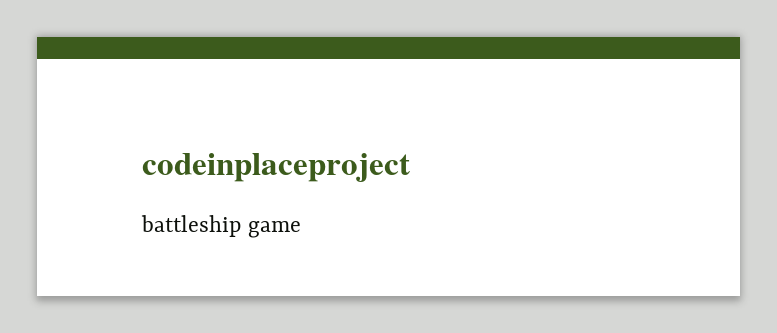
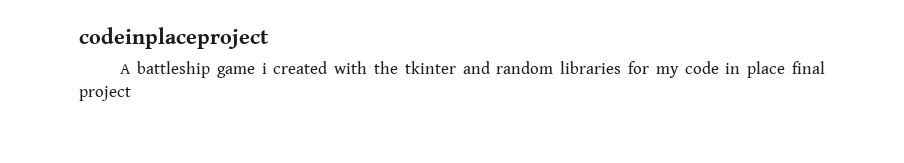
- battleship game
+ A battleship game i created with the tkinter and random libraries for my code in place final project

